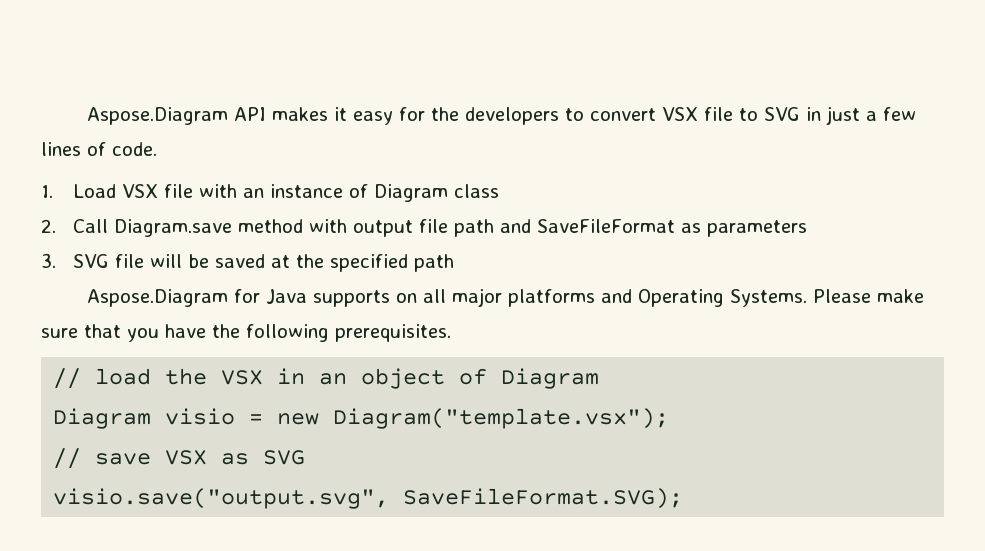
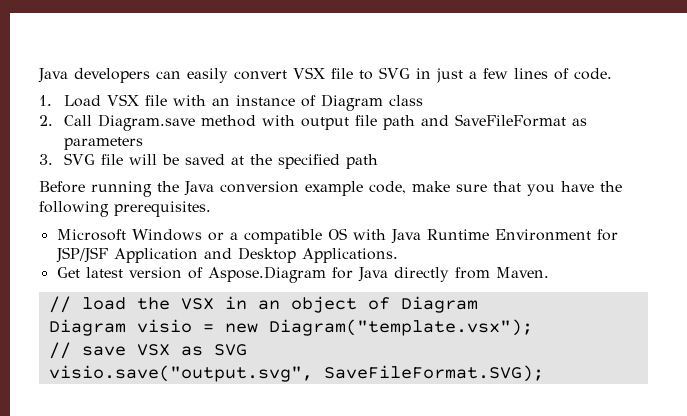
- Aspose.Diagram API makes it easy for the developers to convert VSX file to SVG in just a few lines of code.
+ Java developers can easily convert VSX file to SVG in just a few lines of code.
- Aspose.Diagram for Java supports on all major platforms and Operating Systems. Please make sure that you have the following prerequisites.
+ Before running the Java conversion example code, make sure that you have the following prerequisites.
+ Microsoft Windows or a compatible OS with Java Runtime Environment for JSP/JSF Application and Desktop Applications.
+ Get latest version of Aspose.Diagram for Java directly from Maven.

